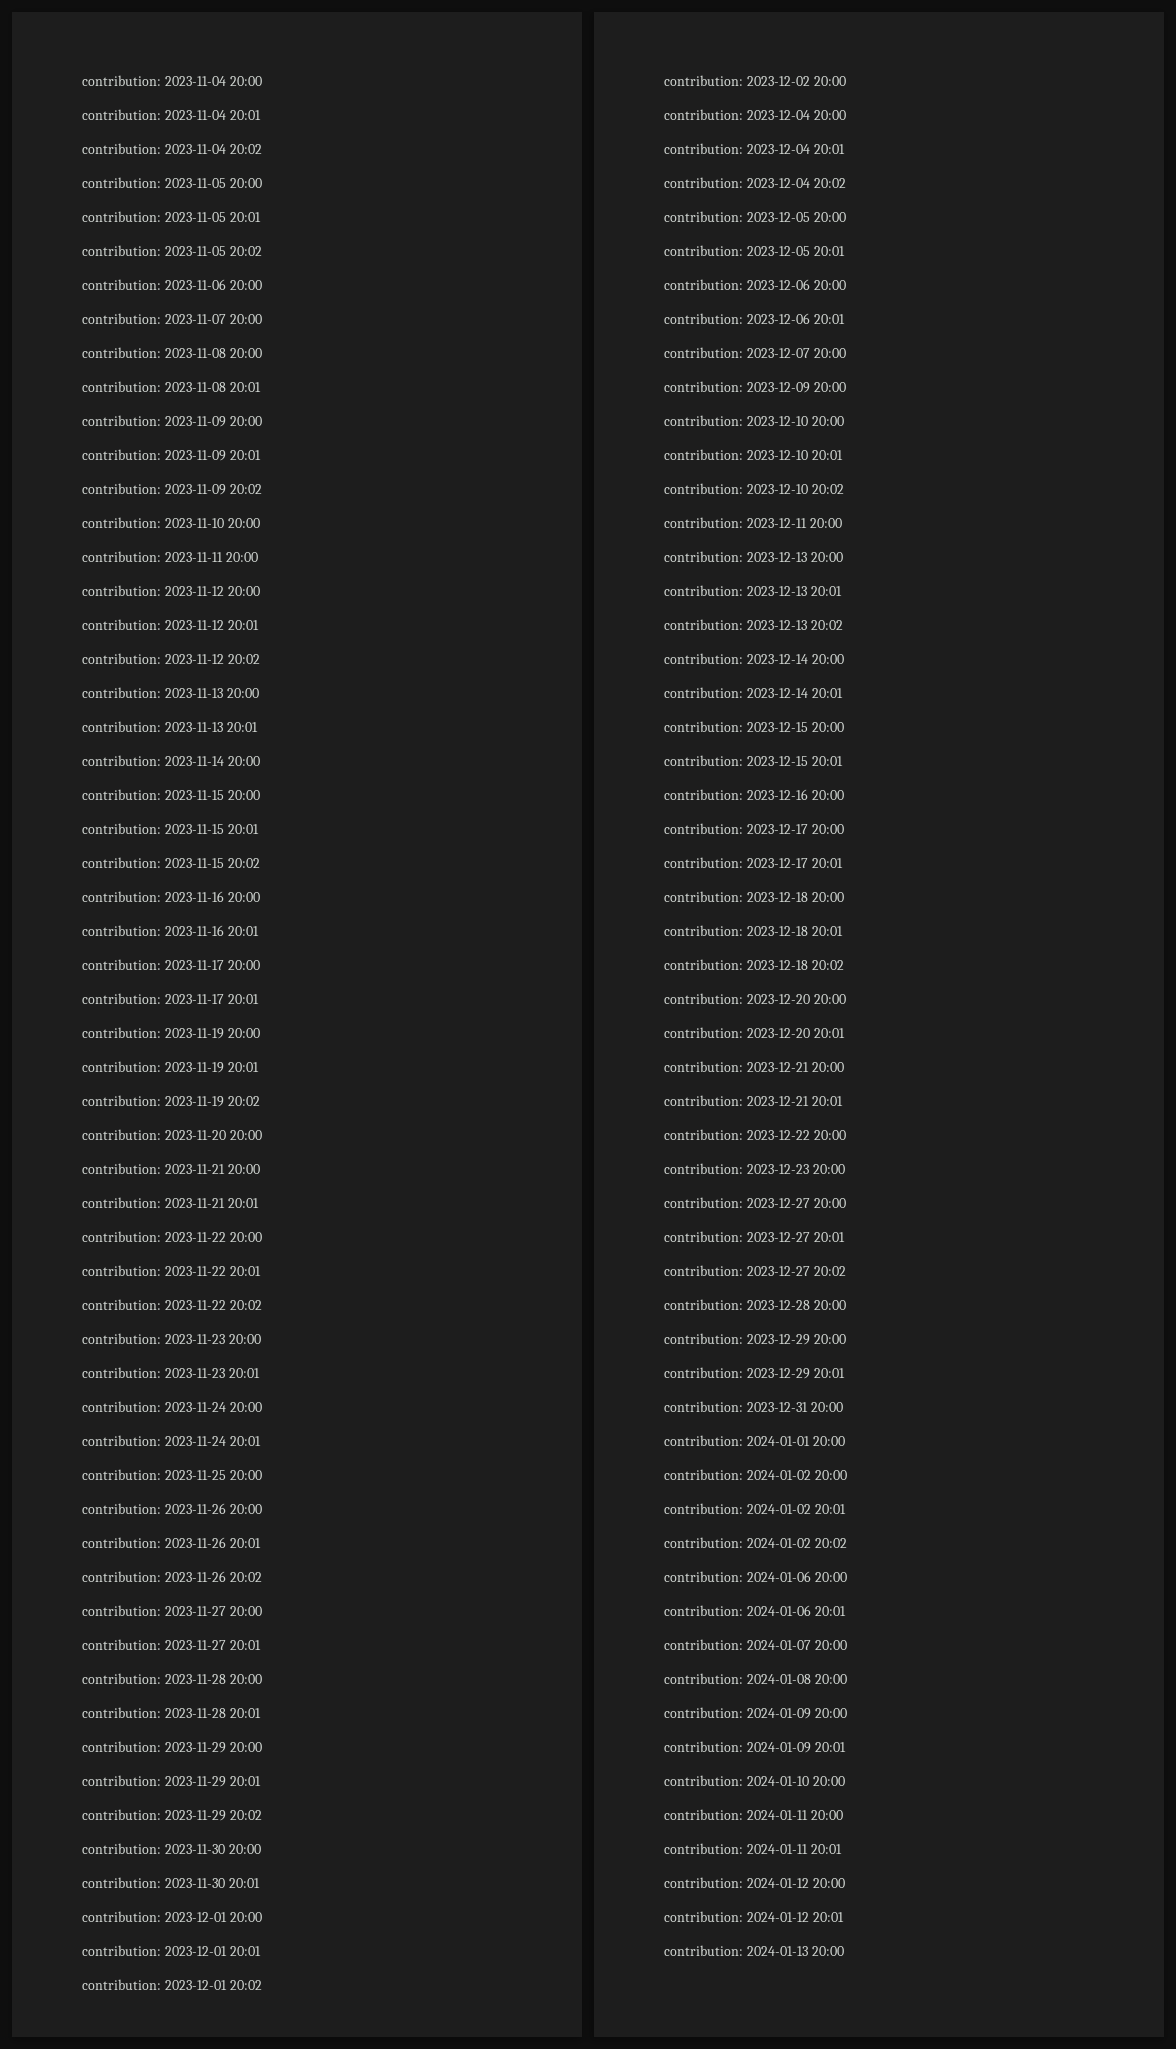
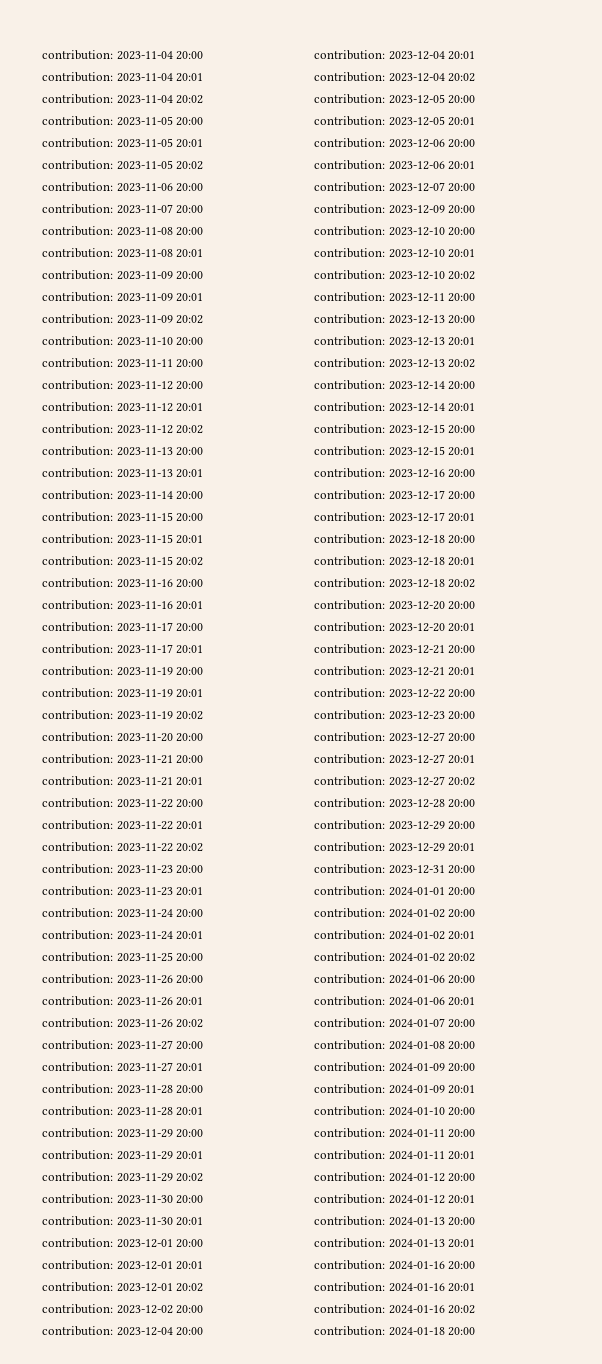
+ contribution: 2024-01-13 20:01
+ contribution: 2024-01-16 20:00
+ contribution: 2024-01-16 20:01
+ contribution: 2024-01-16 20:02
+ contribution: 2024-01-18 20:00

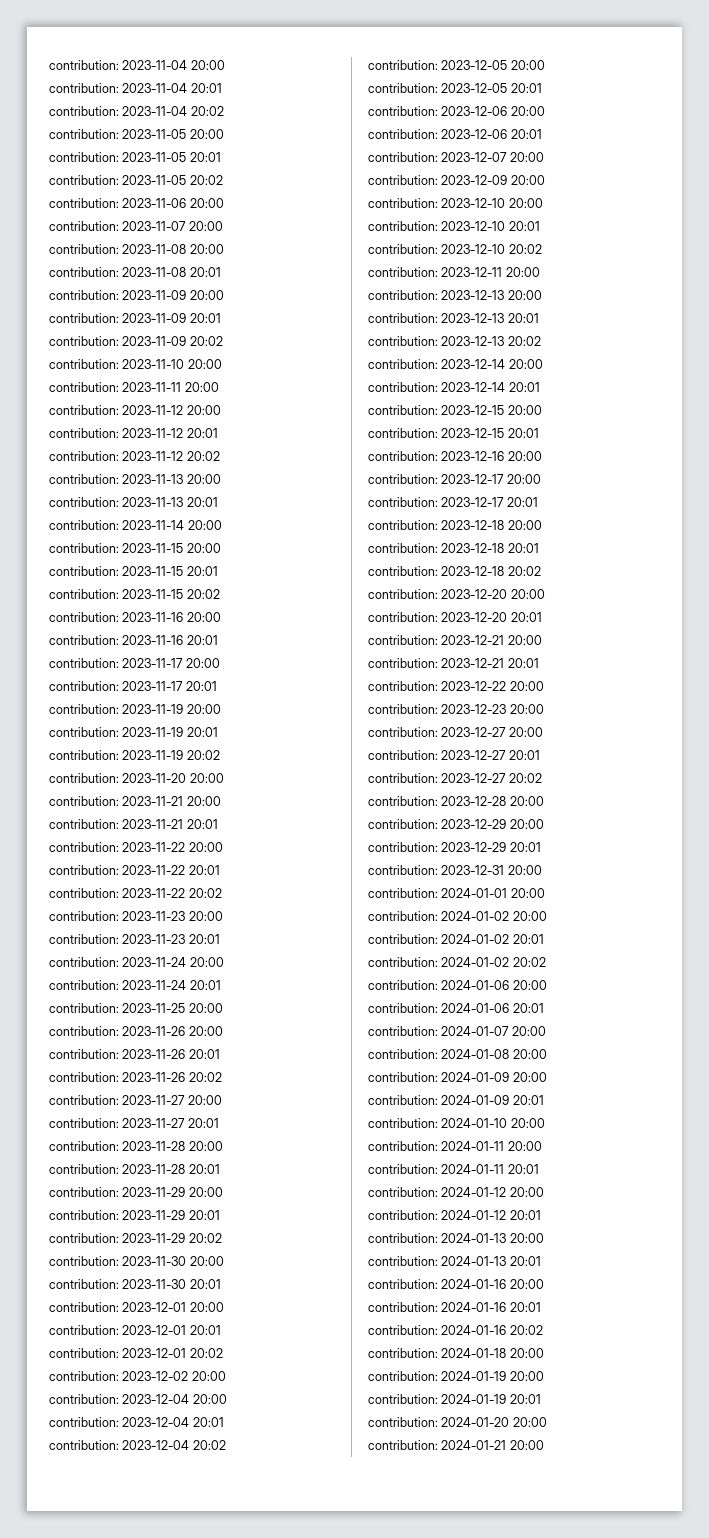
+ contribution: 2024-01-19 20:00
+ contribution: 2024-01-19 20:01
+ contribution: 2024-01-20 20:00
+ contribution: 2024-01-21 20:00

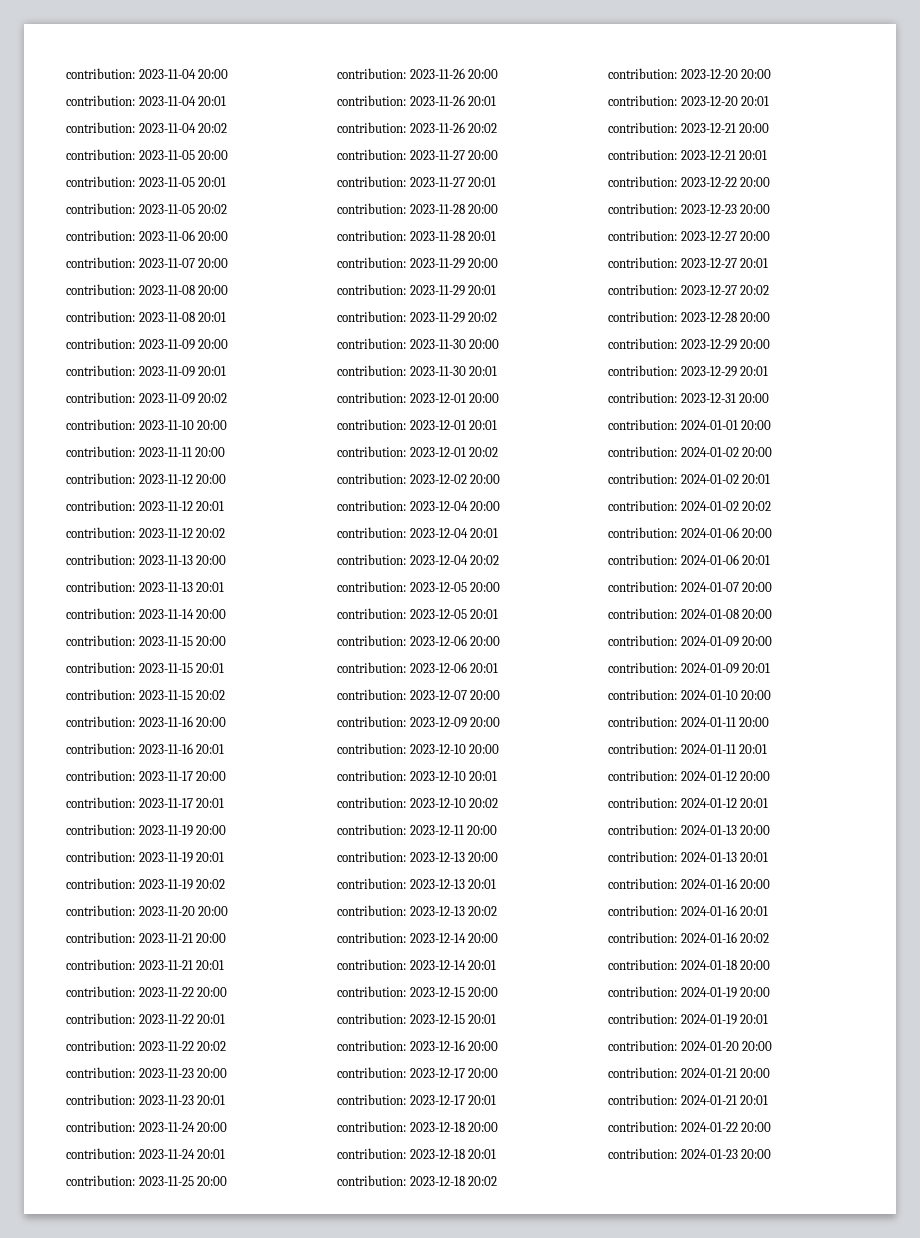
+ contribution: 2024-01-21 20:01
+ contribution: 2024-01-22 20:00
+ contribution: 2024-01-23 20:00

